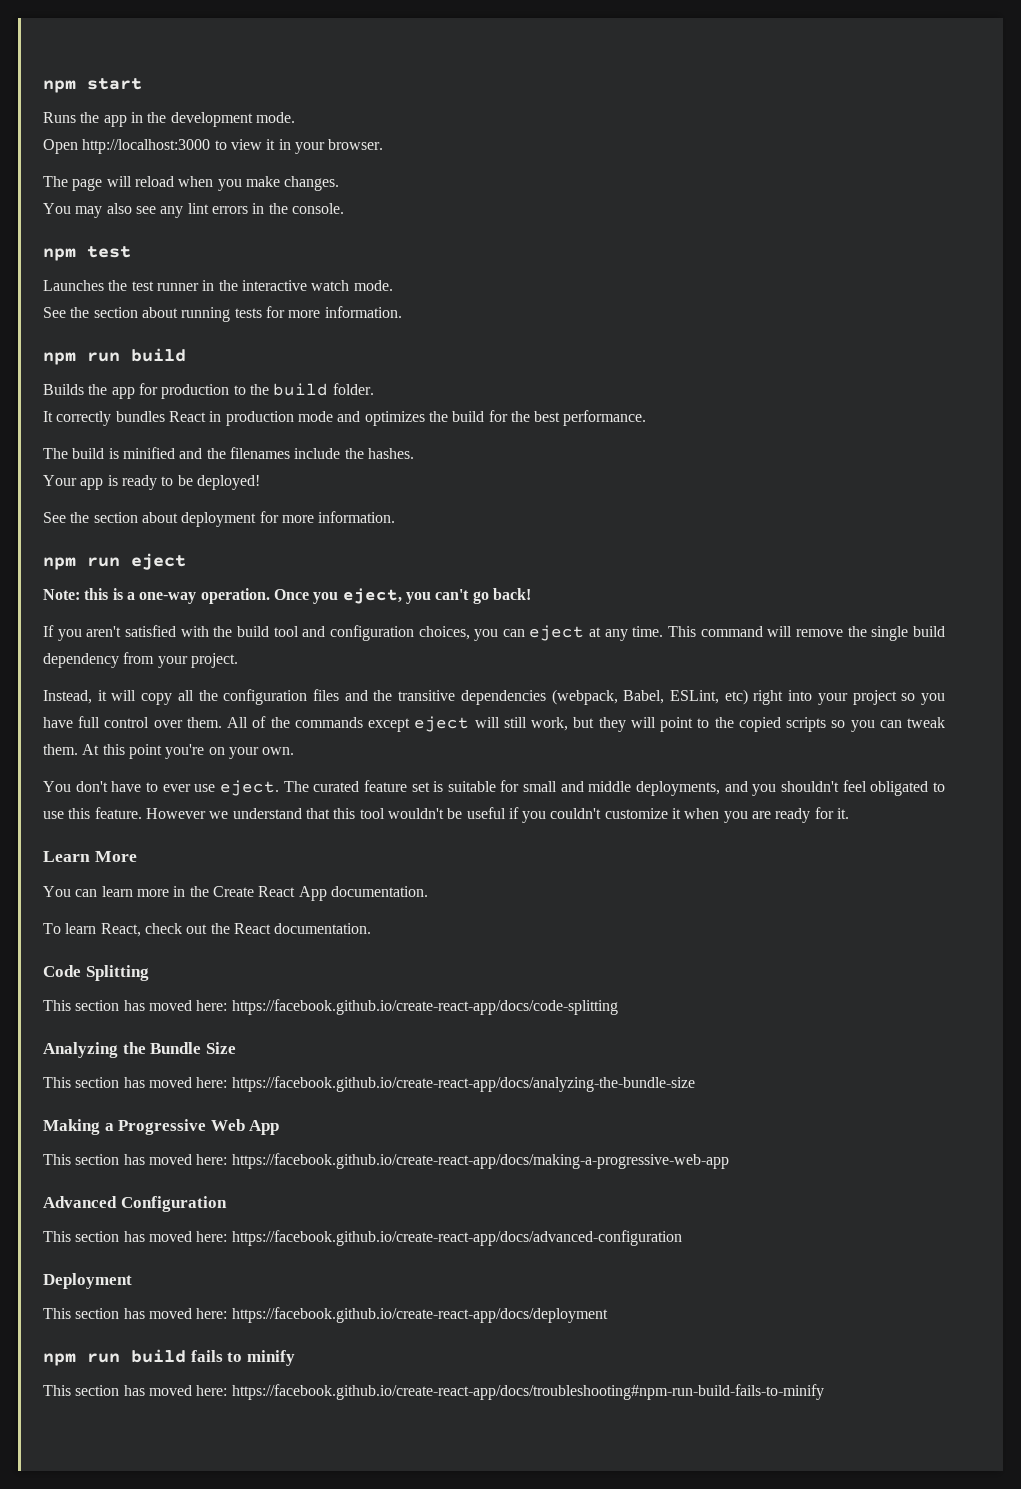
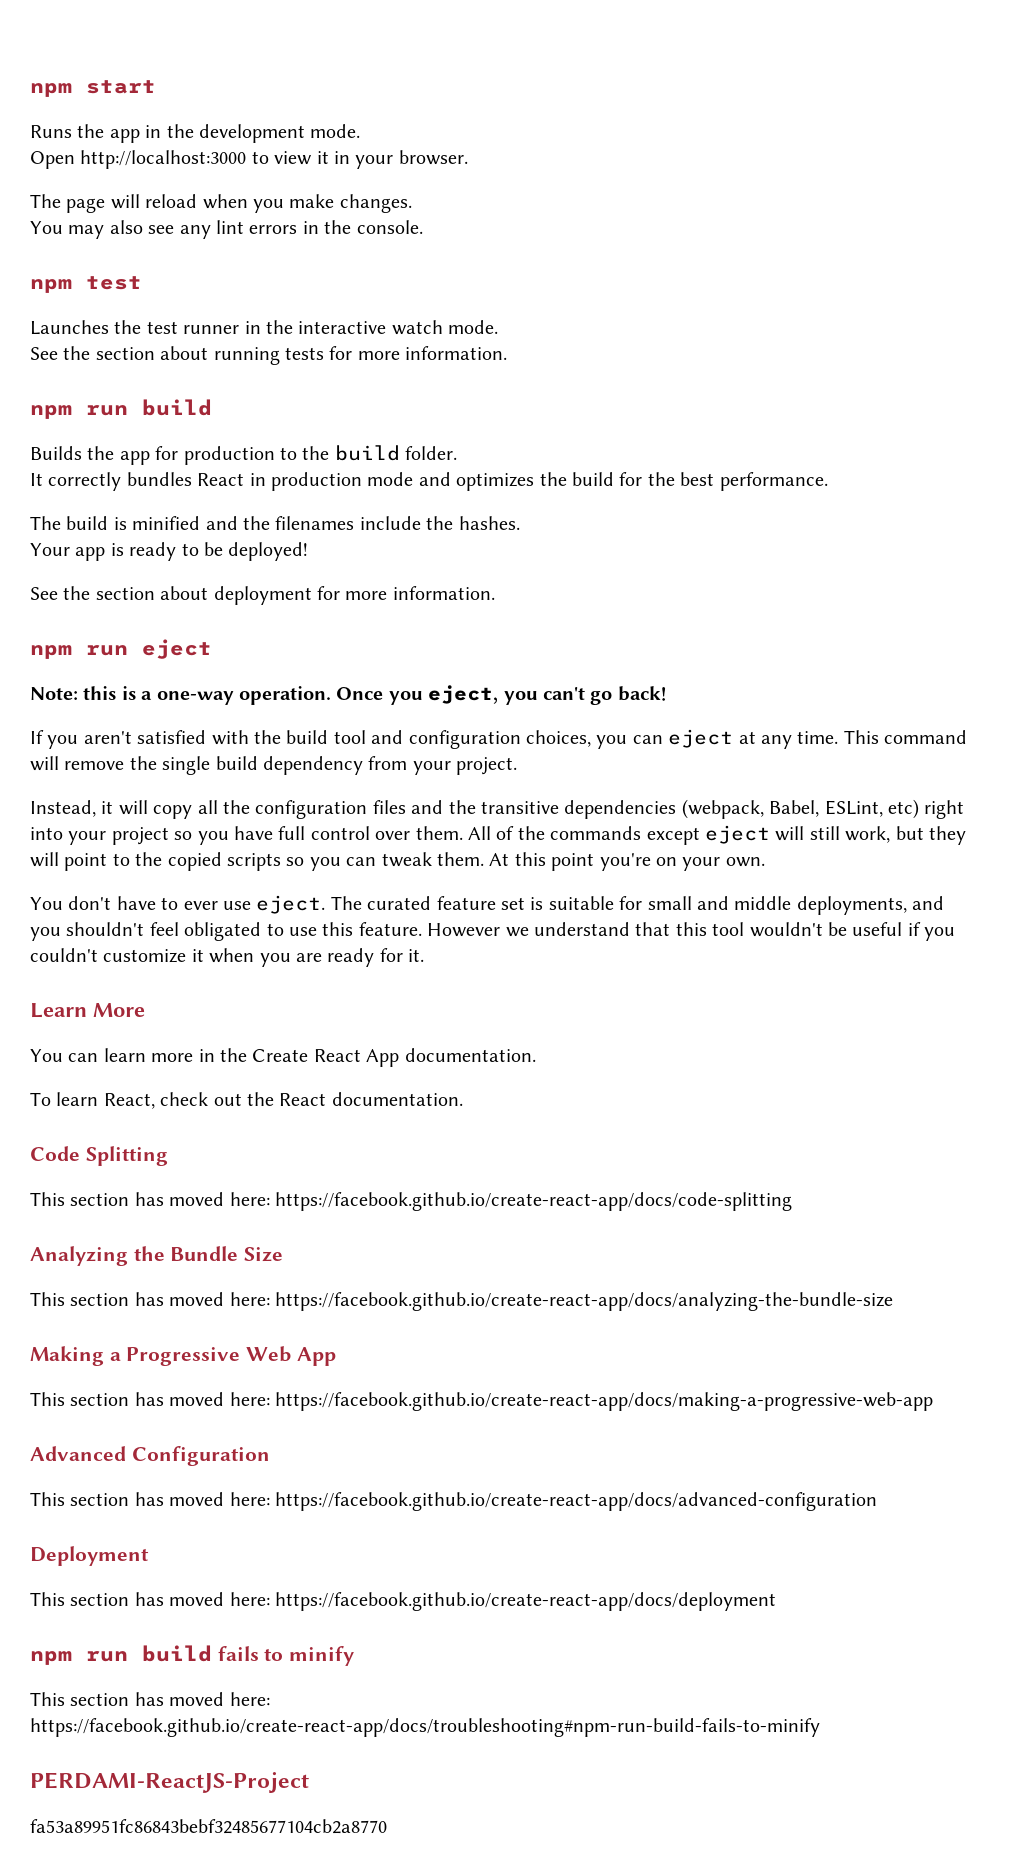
+ PERDAMI-ReactJS-Project
+ fa53a89951fc86843bebf32485677104cb2a8770

